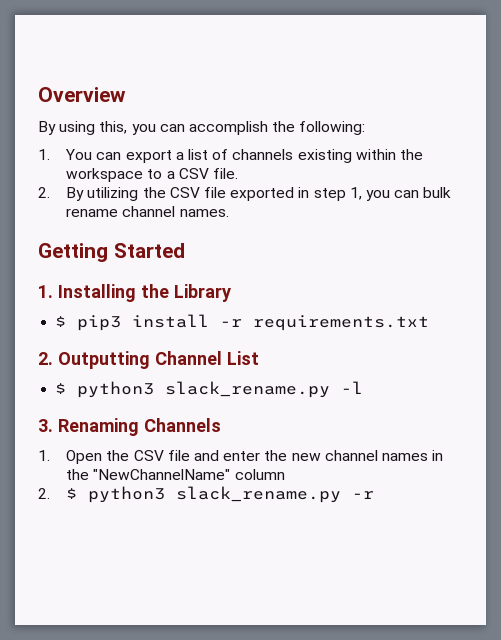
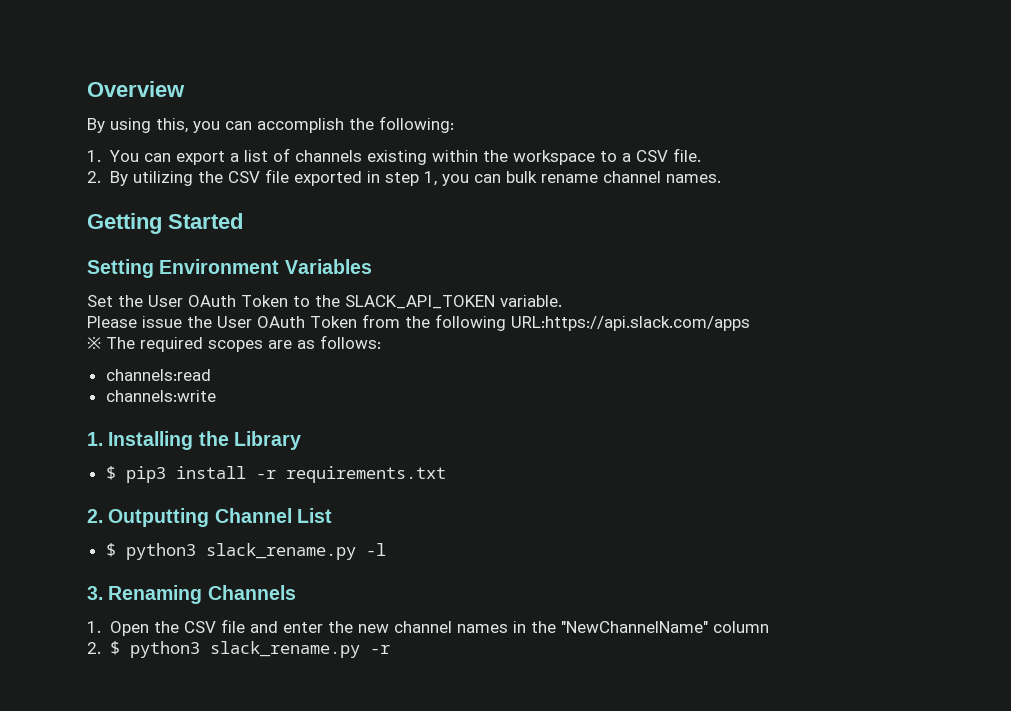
+ Setting Environment Variables
+ Set the User OAuth Token to the SLACK_API_TOKEN variable.
+ Please issue the User OAuth Token from the following URL:https://api.slack.com/apps
+ ※ The required scopes are as follows:
+ channels:read
+ channels:write

